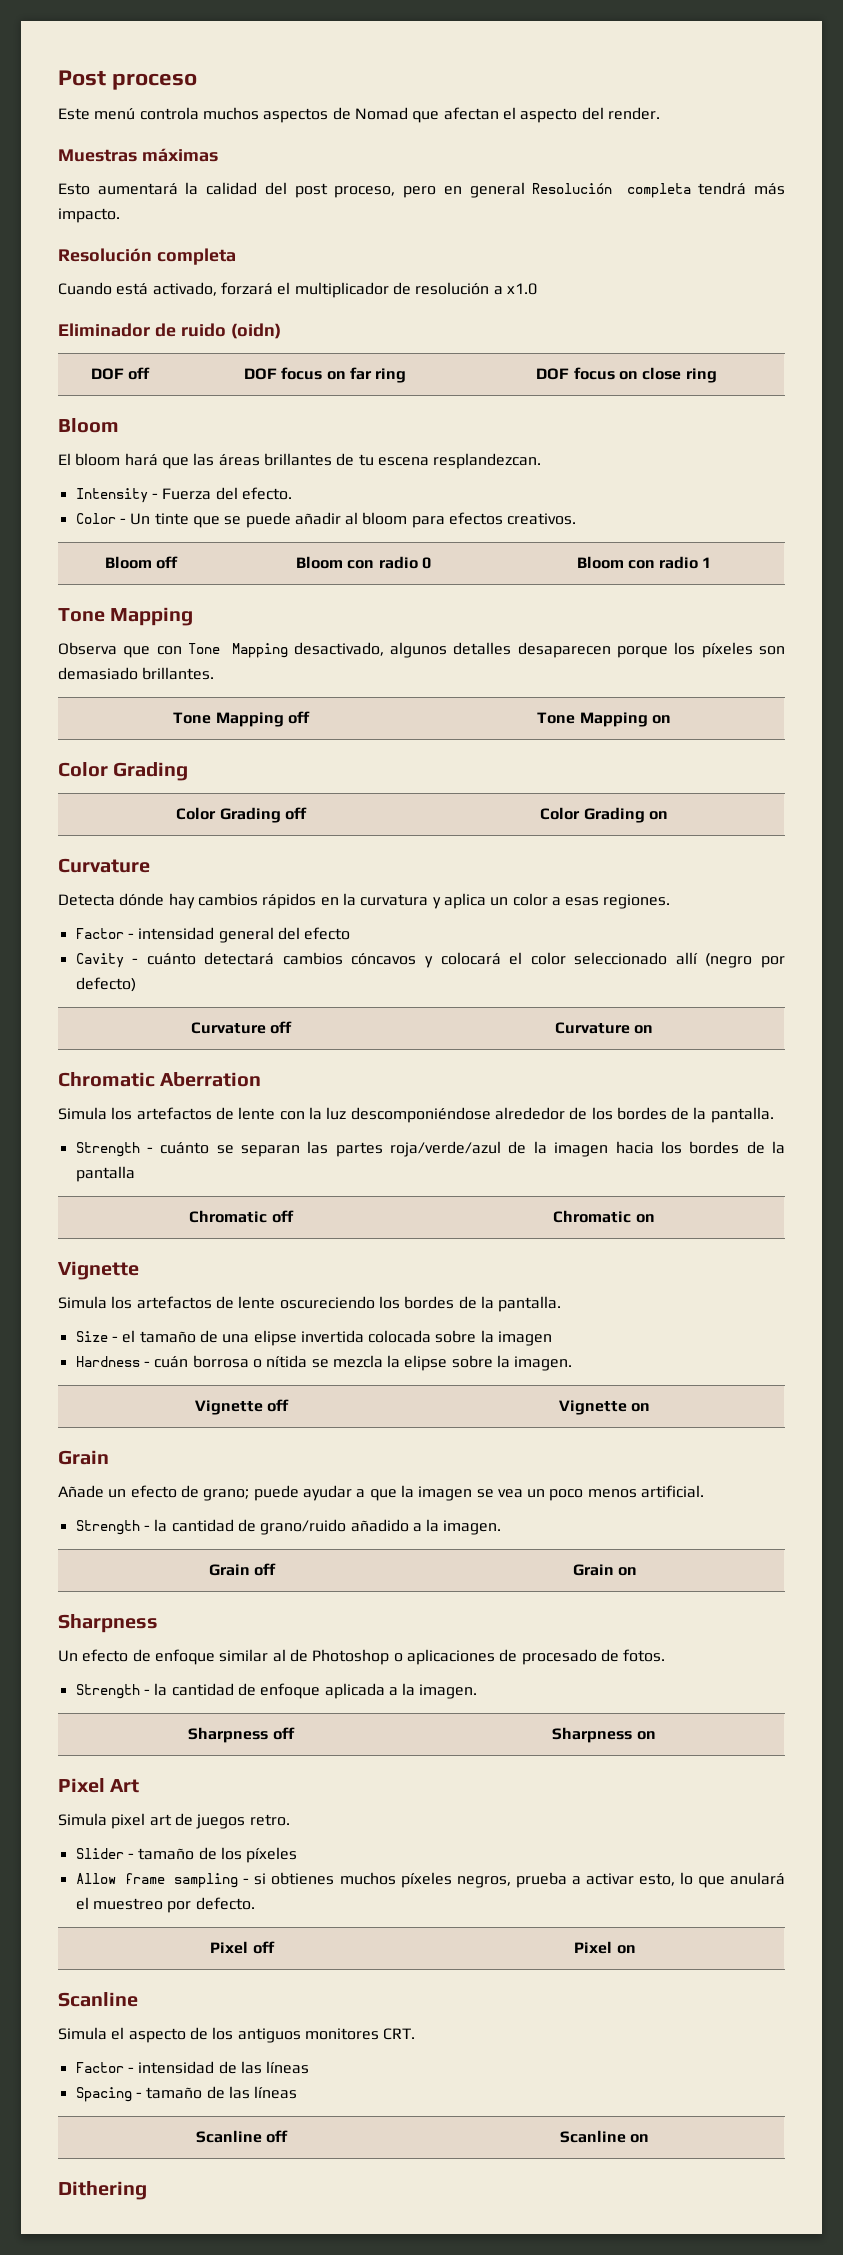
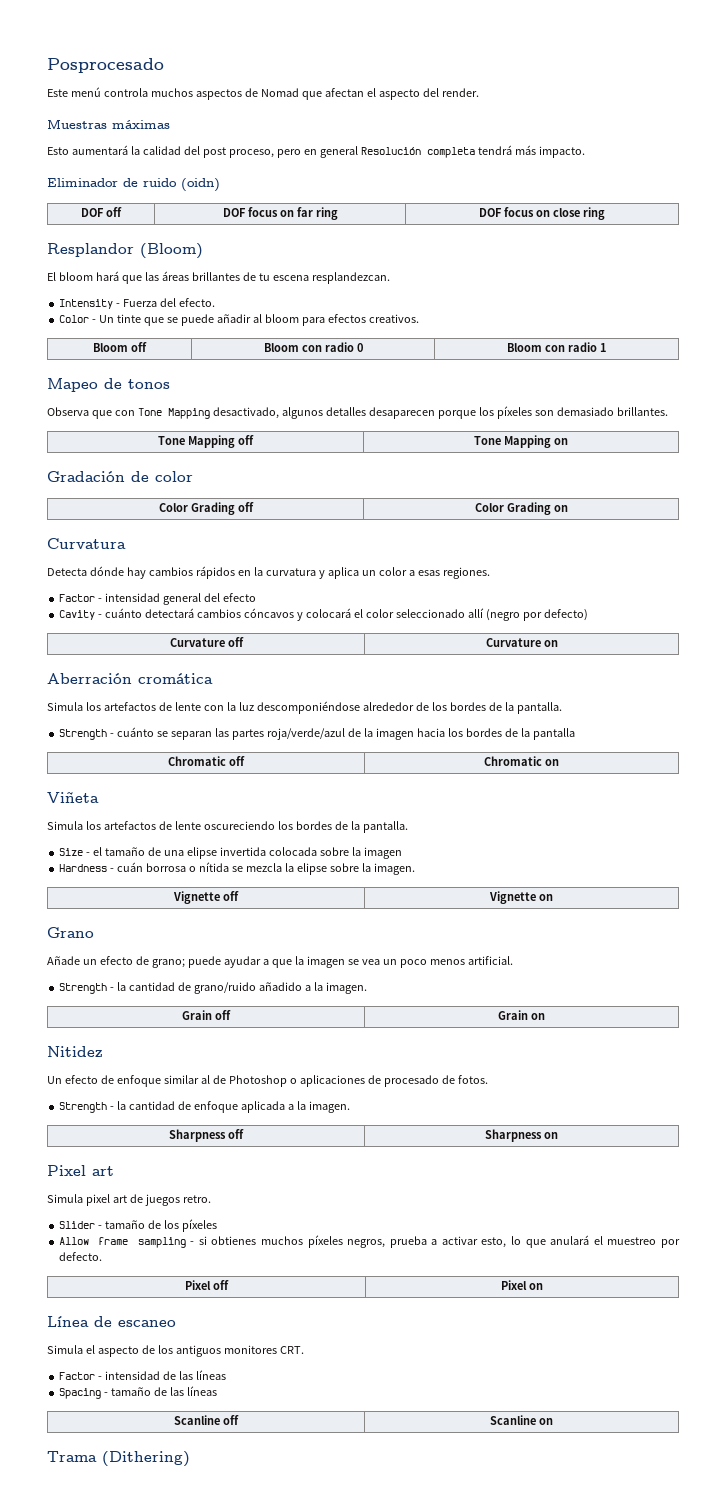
- Post proceso
+ Posprocesado
  Esto aumentará la calidad del post proceso, pero en general Resolución completa tendrá más impacto.
- Resolución completa
- Cuando está activado, forzará el multiplicador de resolución a x1.0
  DOF off | DOF focus on far ring | DOF focus on close ring
- Bloom
+ Resplandor (Bloom)
  Bloom off | Bloom con radio 0 | Bloom con radio 1
- Tone Mapping
+ Mapeo de tonos
  Tone Mapping off | Tone Mapping on
- Color Grading
+ Gradación de color
  Color Grading off | Color Grading on
- Curvature
+ Curvatura
- Chromatic Aberration
+ Aberración cromática
  Chromatic off | Chromatic on
- Vignette
+ Viñeta
  Vignette off | Vignette on
- Grain
+ Grano
  Grain off | Grain on
- Sharpness
+ Nitidez
- Pixel Art
+ Pixel art
  Pixel off | Pixel on
- Scanline
+ Línea de escaneo
- Dithering
+ Trama (Dithering)

